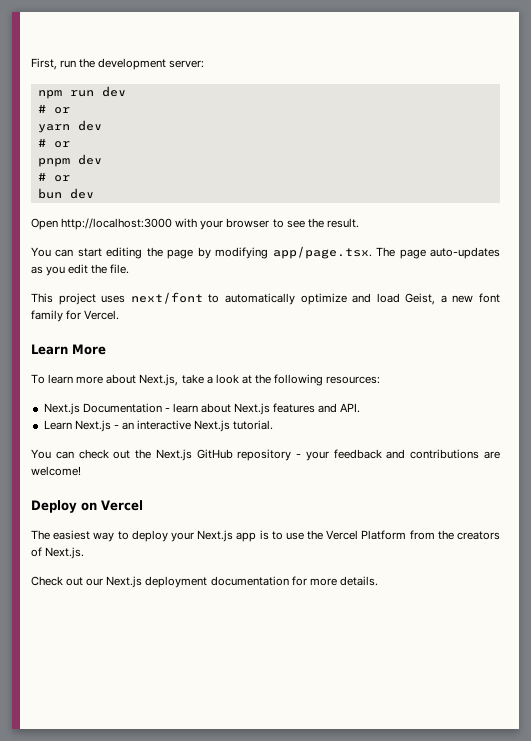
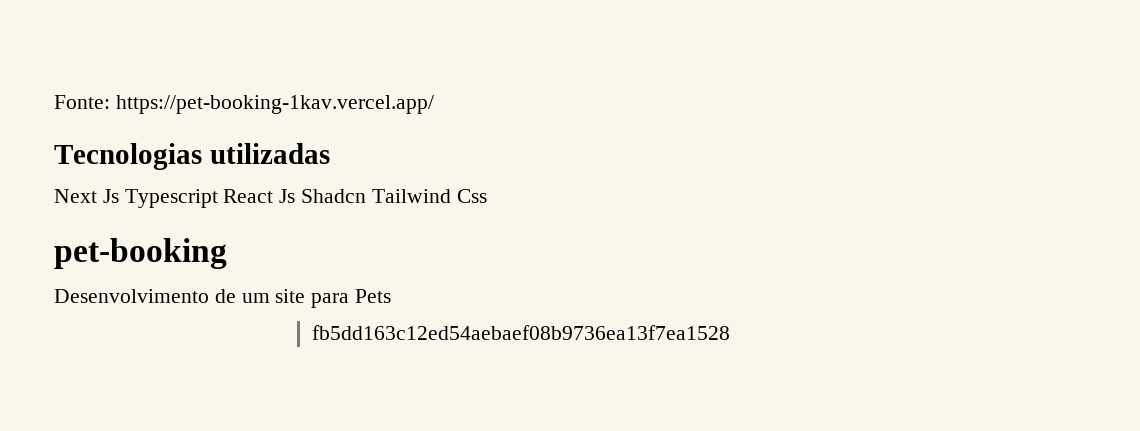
- First, run the development server:
- npm run dev
- # or
- yarn dev
- # or
- pnpm dev
- # or
- bun dev
- Open http://localhost:3000 with your browser to see the result.
- You can start editing the page by modifying app/page.tsx. The page auto-updates as you edit the file.
- This project uses next/font to automatically optimize and load Geist, a new font family for Vercel.
- Learn More
- To learn more about Next.js, take a look at the following resources:
- Next.js Documentation - learn about Next.js features and API.
- Learn Next.js - an interactive Next.js tutorial.
- You can check out the Next.js GitHub repository - your feedback and contributions are welcome!
- Deploy on Vercel
- The easiest way to deploy your Next.js app is to use the Vercel Platform from the creators of Next.js.
- Check out our Next.js deployment documentation for more details.
+ Fonte: https://pet-booking-1kav.vercel.app/
+ Tecnologias utilizadas
+ Next Js Typescript React Js Shadcn Tailwind Css
+ pet-booking
+ Desenvolvimento de um site para Pets
+ fb5dd163c12ed54aebaef08b9736ea13f7ea1528

